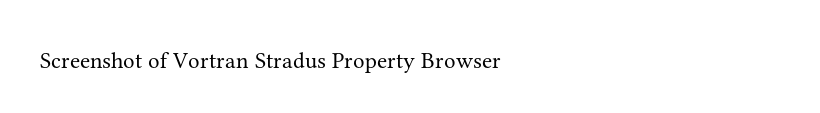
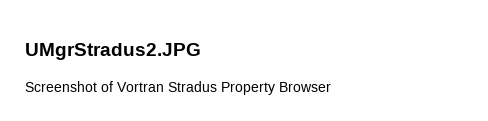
+ UMgrStradus2.JPG

